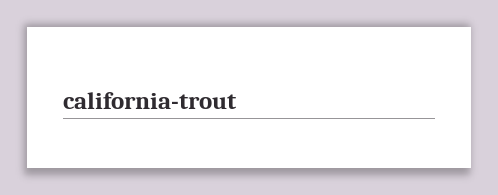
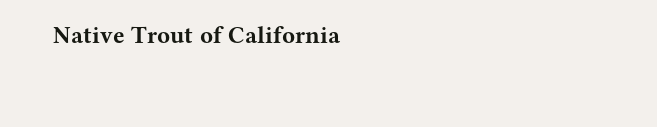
- california-trout
+ Native Trout of California

